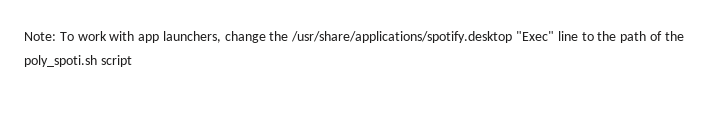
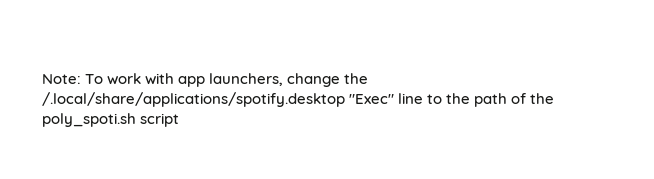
- Note: To work with app launchers, change the /usr/share/applications/spotify.desktop "Exec" line to the path of the poly_spoti.sh script
+ Note: To work with app launchers, change the /.local/share/applications/spotify.desktop "Exec" line to the path of the poly_spoti.sh script

